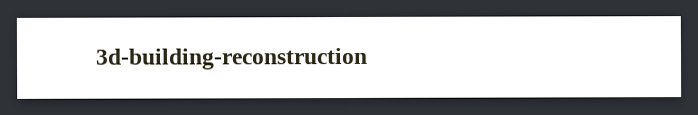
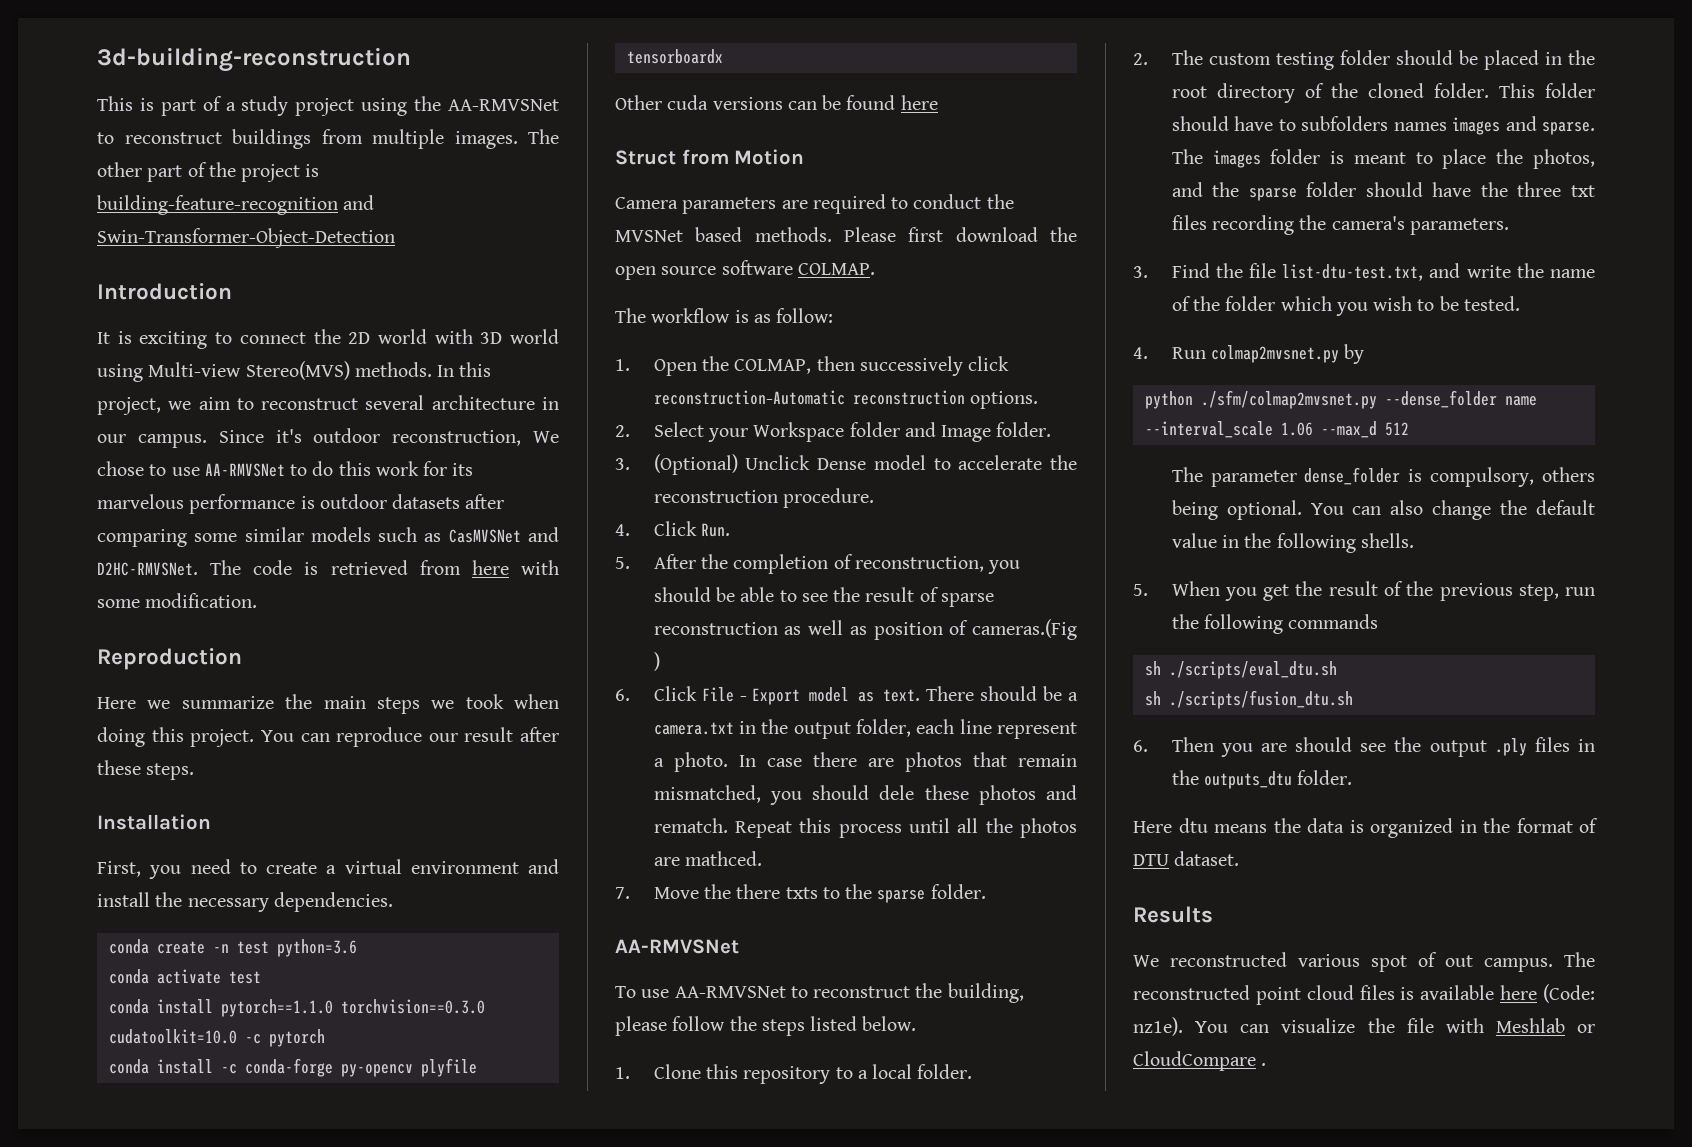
+ This is part of a study project using the AA-RMVSNet to reconstruct buildings from multiple images. The other part of the project is building-feature-recognition and Swin-Transformer-Object-Detection
+ Introduction
+ It is exciting to connect the 2D world with 3D world using Multi-view Stereo(MVS) methods. In this project, we aim to reconstruct several architecture in our campus. Since it's outdoor reconstruction, We chose to use AA-RMVSNet to do this work for its marvelous performance is outdoor datasets after comparing some similar models such as CasMVSNet and D2HC-RMVSNet. The code is retrieved from here with some modification.
+ Reproduction
+ Here we summarize the main steps we took when doing this project. You can reproduce our result after these steps.
+ Installation
+ First, you need to create a virtual environment and install the necessary dependencies.
+ conda create -n test python=3.6
+ conda activate test
+ conda install pytorch==1.1.0 torchvision==0.3.0 cudatoolkit=10.0 -c pytorch
+ conda install -c conda-forge py-opencv plyfile tensorboardx
+ Other cuda versions can be found here
+ Struct from Motion
+ Camera parameters are required to conduct the MVSNet based methods. Please first download the open source software COLMAP.
+ The workflow is as follow:
+ 1. Open the COLMAP, then successively click reconstruction-Automatic reconstruction options.
+ 2. Select your Workspace folder and Image folder.
+ 3. (Optional) Unclick Dense model to accelerate the reconstruction procedure.
+ 4. Click Run.
+ 5. After the completion of reconstruction, you should be able to see the result of sparse reconstruction as well as position of cameras.(Fig )
+ 6. Click File - Export model as text. There should be a camera.txt in the output folder, each line represent a photo. In case there are photos that remain mismatched, you should dele these photos and rematch. Repeat this process until all the photos are mathced.
+ 7. Move the there txts to the sparse folder.
+ AA-RMVSNet
+ To use AA-RMVSNet to reconstruct the building, please follow the steps listed below.
+ 1. Clone this repository to a local folder.
+ 2. The custom testing folder should be placed in the root directory of the cloned folder. This folder should have to subfolders names images and sparse. The images folder is meant to place the photos, and the sparse folder should have the three txt files recording the camera's parameters.
+ 3. Find the file list-dtu-test.txt, and write the name of the folder which you wish to be tested.
+ 4. Run colmap2mvsnet.py by
+ python ./sfm/colmap2mvsnet.py --dense_folder name --interval_scale 1.06 --max_d 512
+ The parameter dense_folder is compulsory, others being optional. You can also change the default value in the following shells.
+ 5. When you get the result of the previous step, run the following commands
+ sh ./scripts/eval_dtu.sh
+ sh ./scripts/fusion_dtu.sh
+ 6. Then you are should see the output .ply files in the outputs_dtu folder.
+ Here dtu means the data is organized in the format of DTU dataset.
+ Results
+ We reconstructed various spot of out campus. The reconstructed point cloud files is available here (Code: nz1e). You can visualize the file with Meshlab or CloudCompare .

